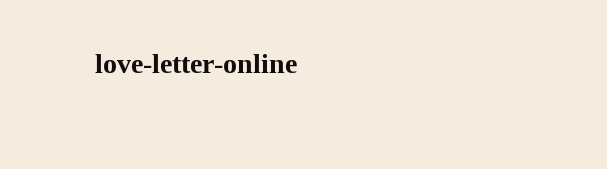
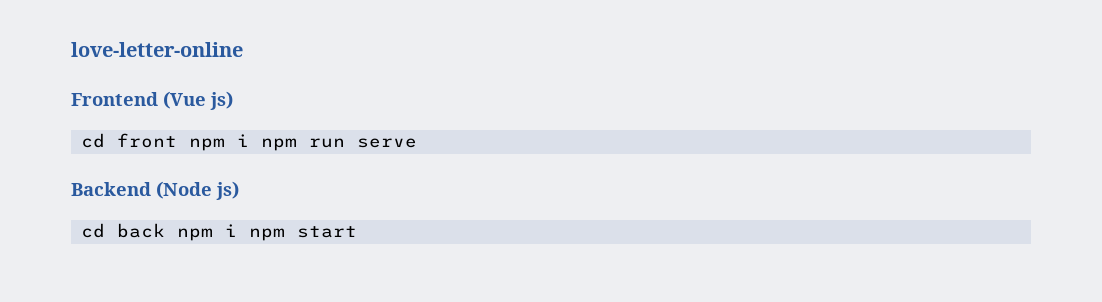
+ Frontend (Vue js)
+ cd front npm i npm run serve
+ Backend (Node js)
+ cd back npm i npm start

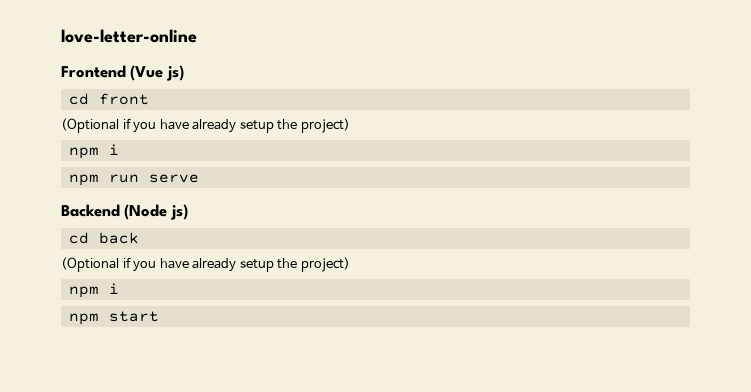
- cd front npm i npm run serve
+ cd front
+ (Optional if you have already setup the project)
+ npm i
+ npm run serve
- cd back npm i npm start
+ cd back
+ (Optional if you have already setup the project)
+ npm i
+ npm start

